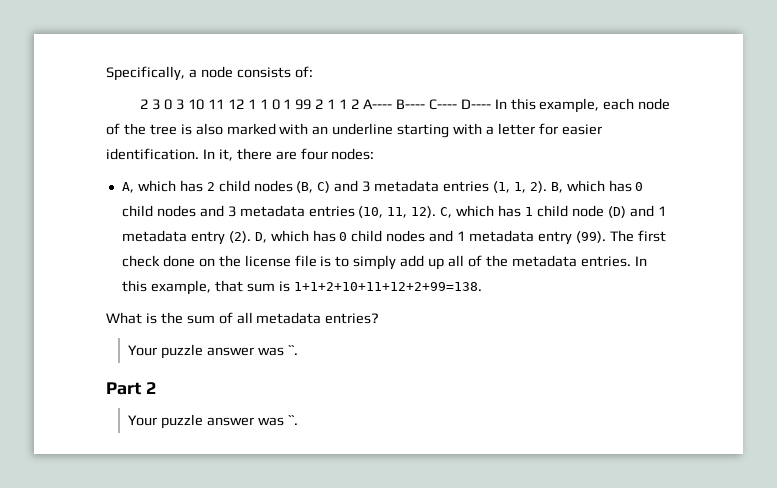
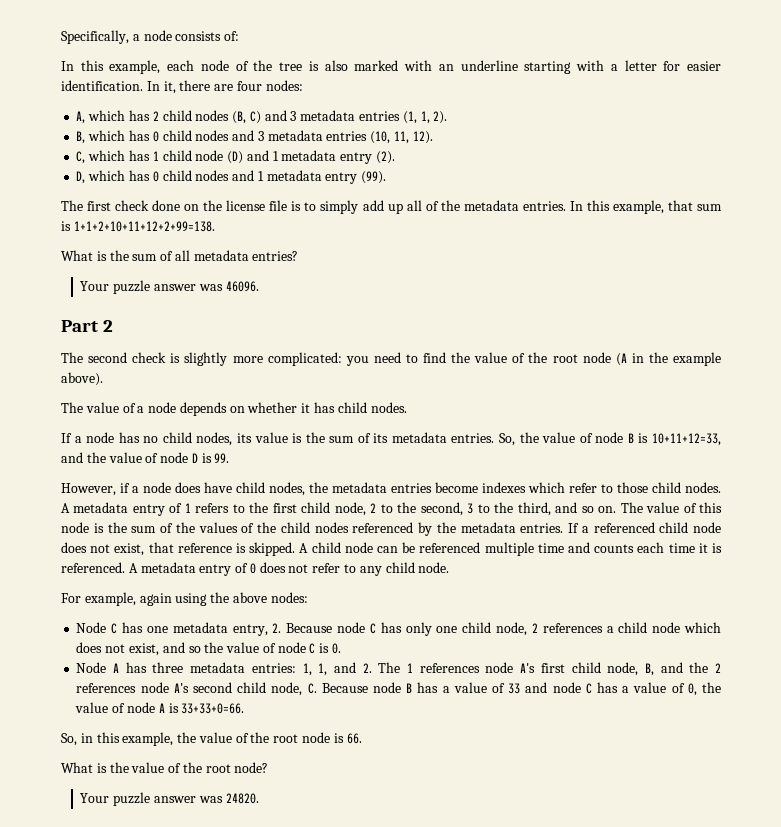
- 2 3 0 3 10 11 12 1 1 0 1 99 2 1 1 2 A---- B---- C---- D---- In this example, each node of the tree is also marked with an underline starting with a letter for easier identification.
+ In this example, each node of the tree is also marked with an underline starting with a letter for easier identification.
- A, which has 2 child nodes (B, C) and 3 metadata entries (1, 1, 2). B, which has 0 child nodes and 3 metadata entries (10, 11, 12). C, which has 1 child node (D) and 1 metadata entry (2). D, which has 0 child nodes and 1 metadata entry (99). The first check done on the license file is to simply add up all of the metadata entries.
+ A, which has 2 child nodes (B, C) and 3 metadata entries (1, 1, 2).
+ B, which has 0 child nodes and 3 metadata entries (10, 11, 12).
+ C, which has 1 child node (D) and 1 metadata entry (2).
+ D, which has 0 child nodes and 1 metadata entry (99).
+ The first check done on the license file is to simply add up all of the metadata entries.
  What is the sum of all metadata entries?
- Your puzzle answer was ``.
+ Your puzzle answer was 46096.
  Part 2
- Your puzzle answer was ``.
+ The second check is slightly more complicated: you need to find the value of the root node (A in the example above).
+ The value of a node depends on whether it has child nodes.
+ If a node has no child nodes, its value is the sum of its metadata entries. So, the value of node B is 10+11+12=33, and the value of node D is 99.
+ However, if a node does have child nodes, the metadata entries become indexes which refer to those child nodes. A metadata entry of 1 refers to the first child node, 2 to the second, 3 to the third, and so on. The value of this node is the sum of the values of the child nodes referenced by the metadata entries. If a referenced child node does not exist, that reference is skipped. A child node can be referenced multiple time and counts each time it is referenced. A metadata entry of 0 does not refer to any child node.
+ For example, again using the above nodes:
+ Node C has one metadata entry, 2. Because node C has only one child node, 2 references a child node which does not exist, and so the value of node C is 0.
+ Node A has three metadata entries: 1, 1, and 2. The 1 references node A's first child node, B, and the 2 references node A's second child node, C. Because node B has a value of 33 and node C has a value of 0, the value of node A is 33+33+0=66.
+ So, in this example, the value of the root node is 66.
+ What is the value of the root node?
+ Your puzzle answer was 24820.

